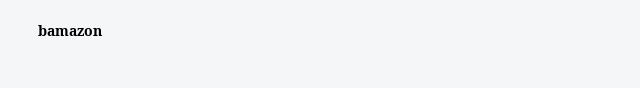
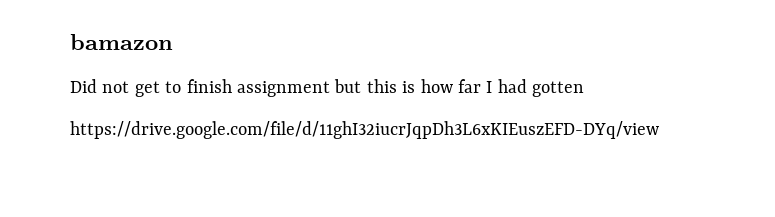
+ Did not get to finish assignment but this is how far I had gotten
+ https://drive.google.com/file/d/11ghI32iucrJqpDh3L6xKIEuszEFD-DYq/view

